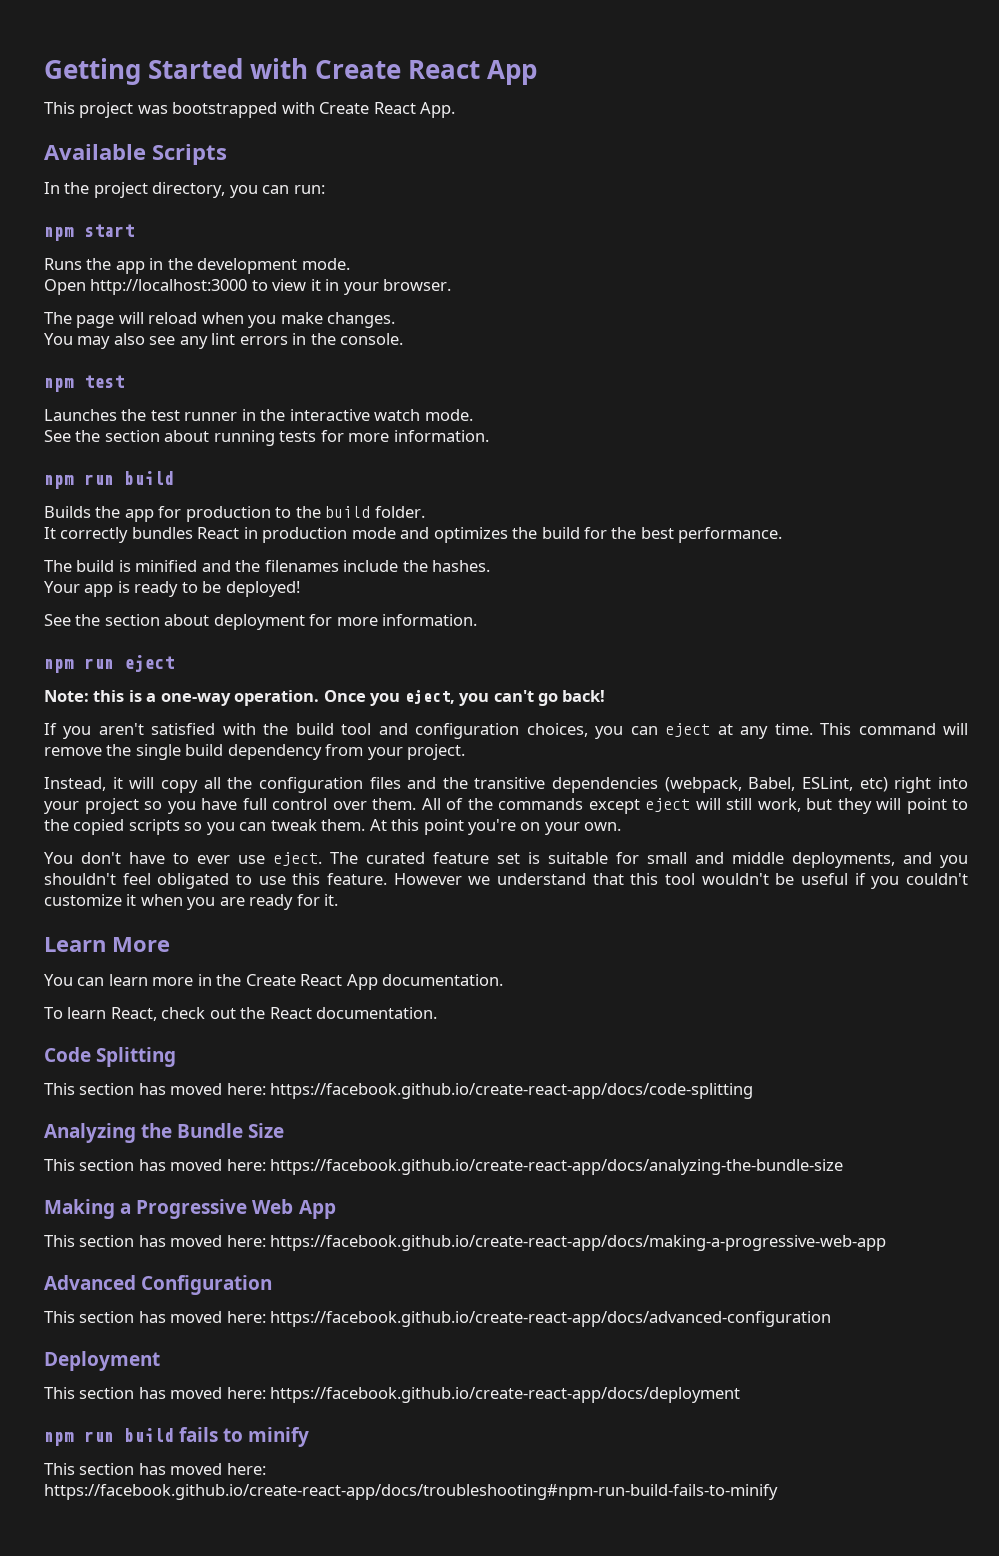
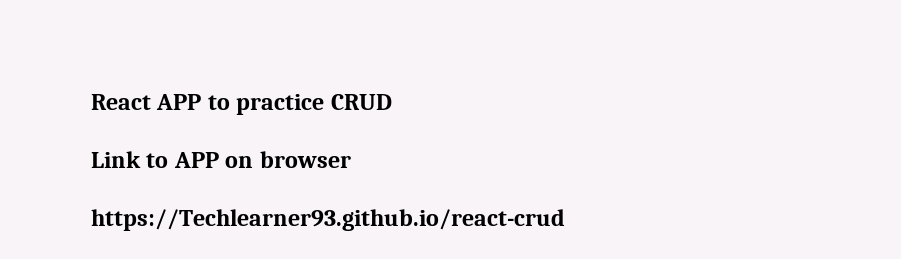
- Getting Started with Create React App
- This project was bootstrapped with Create React App.
- Available Scripts
- In the project directory, you can run:
- npm start
- Runs the app in the development mode.
- Open http://localhost:3000 to view it in your browser.
- The page will reload when you make changes.
- You may also see any lint errors in the console.
- npm test
- Launches the test runner in the interactive watch mode.
- See the section about running tests for more information.
- npm run build
- Builds the app for production to the build folder.
- It correctly bundles React in production mode and optimizes the build for the best performance.
- The build is minified and the filenames include the hashes.
- Your app is ready to be deployed!
- See the section about deployment for more information.
- npm run eject
- Note: this is a one-way operation. Once you eject, you can't go back!
- If you aren't satisfied with the build tool and configuration choices, you can eject at any time. This command will remove the single build dependency from your project.
- Instead, it will copy all the configuration files and the transitive dependencies (webpack, Babel, ESLint, etc) right into your project so you have full control over them. All of the commands except eject will still work, but they will point to the copied scripts so you can tweak them. At this point you're on your own.
- You don't have to ever use eject. The curated feature set is suitable for small and middle deployments, and you shouldn't feel obligated to use this feature. However we understand that this tool wouldn't be useful if you couldn't customize it when you are ready for it.
- Learn More
- You can learn more in the Create React App documentation.
- To learn React, check out the React documentation.
- Code Splitting
- This section has moved here: https://facebook.github.io/create-react-app/docs/code-splitting
- Analyzing the Bundle Size
- This section has moved here: https://facebook.github.io/create-react-app/docs/analyzing-the-bundle-size
- Making a Progressive Web App
- This section has moved here: https://facebook.github.io/create-react-app/docs/making-a-progressive-web-app
- Advanced Configuration
- This section has moved here: https://facebook.github.io/create-react-app/docs/advanced-configuration
- Deployment
- This section has moved here: https://facebook.github.io/create-react-app/docs/deployment
- npm run build fails to minify
- This section has moved here: https://facebook.github.io/create-react-app/docs/troubleshooting#npm-run-build-fails-to-minify
+ React APP to practice CRUD
+ Link to APP on browser
+ https://Techlearner93.github.io/react-crud

